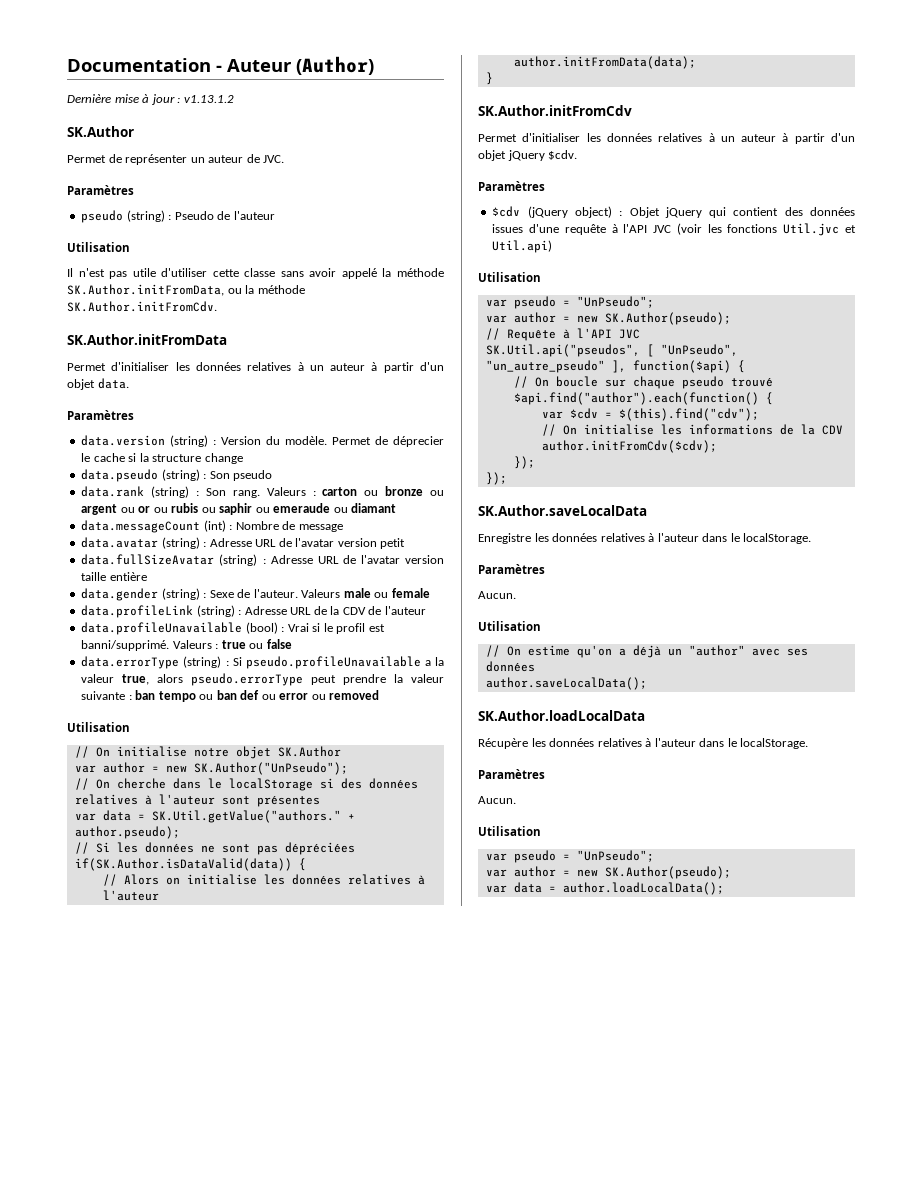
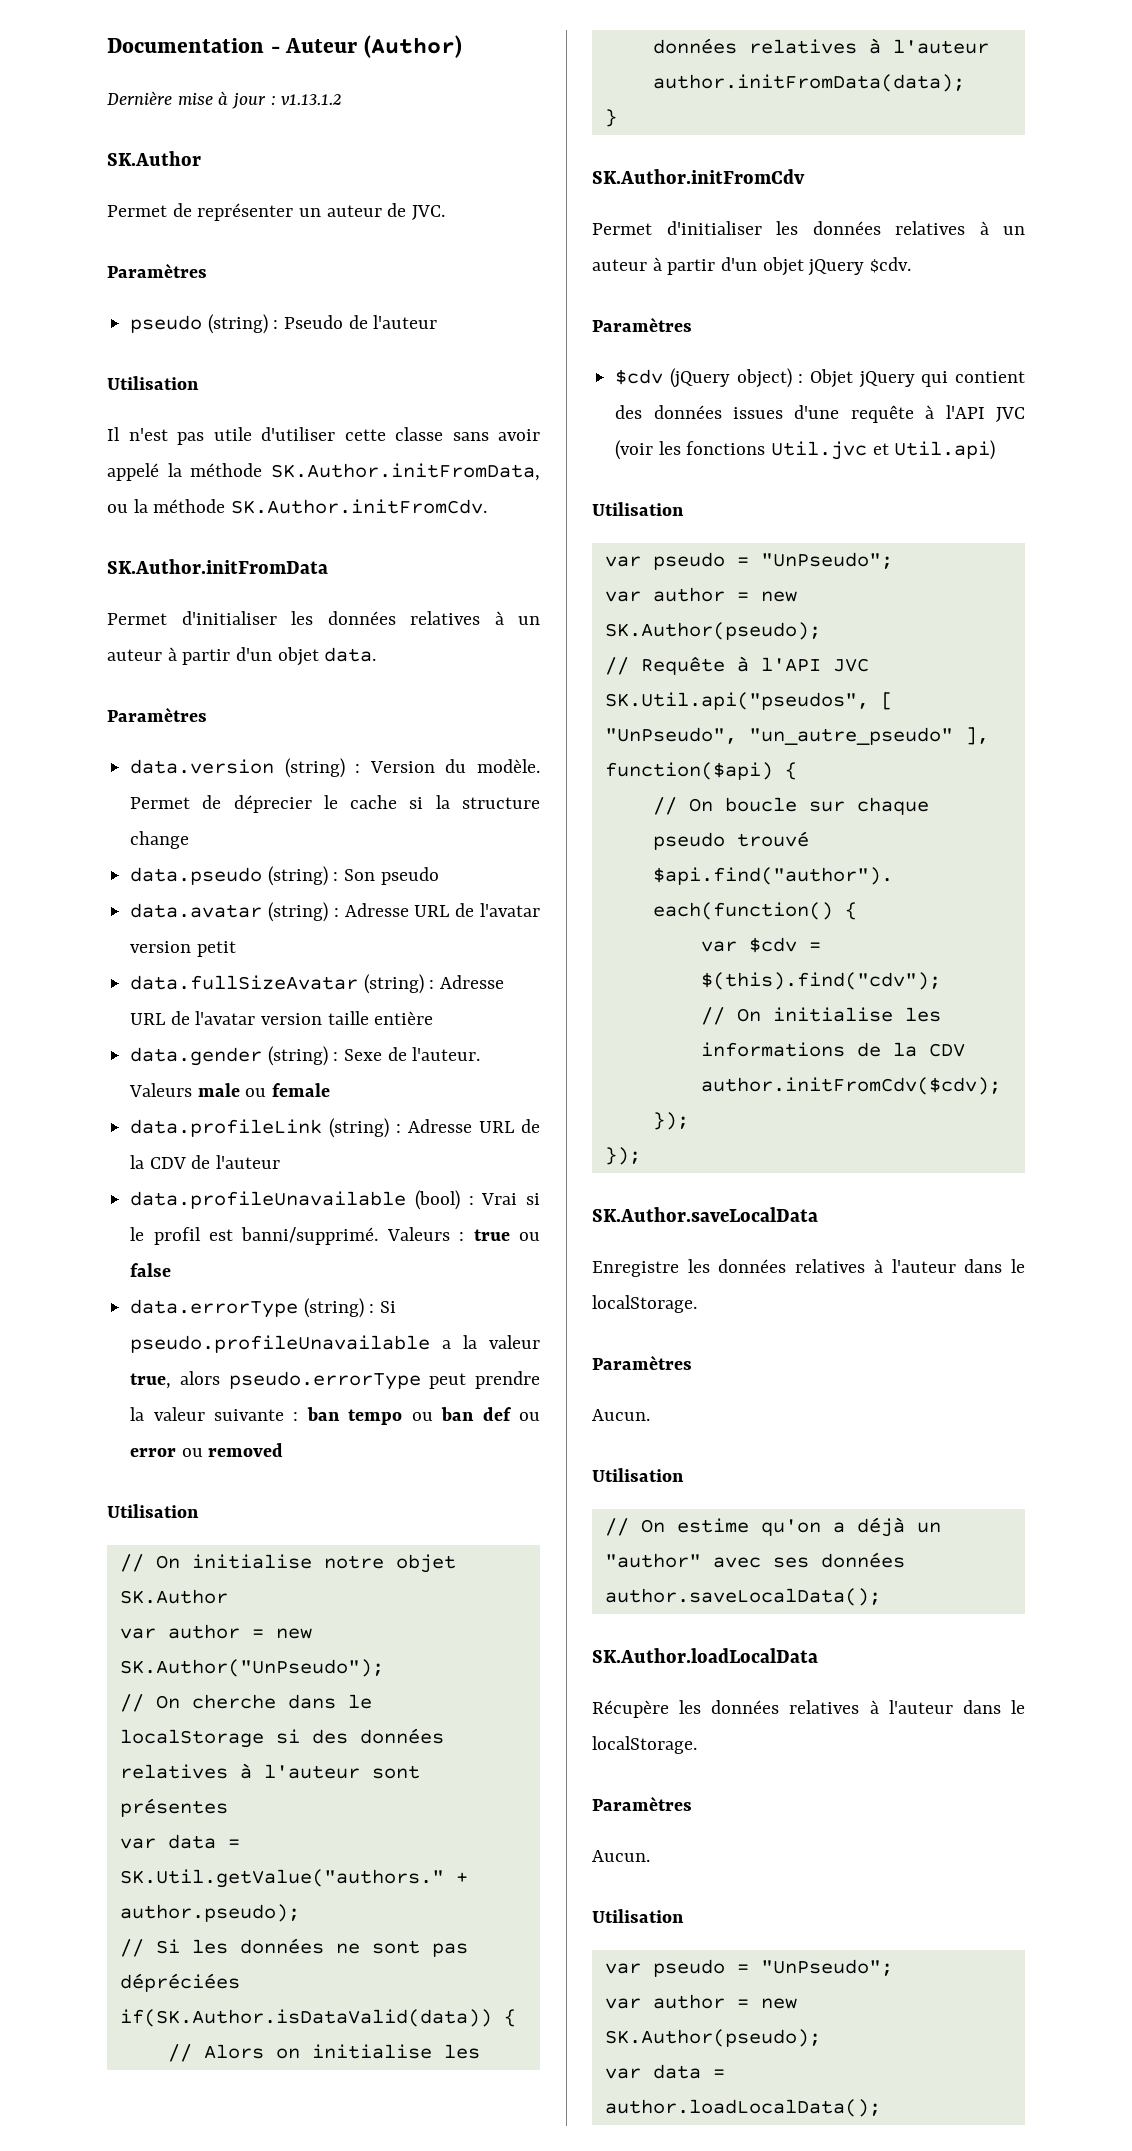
- data.rank (string) : Son rang. Valeurs : carton ou bronze ou argent ou or ou rubis ou saphir ou emeraude ou diamant
- data.messageCount (int) : Nombre de message

